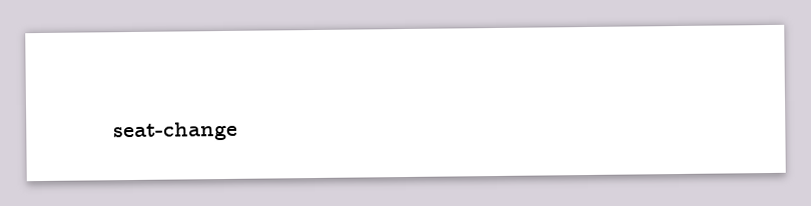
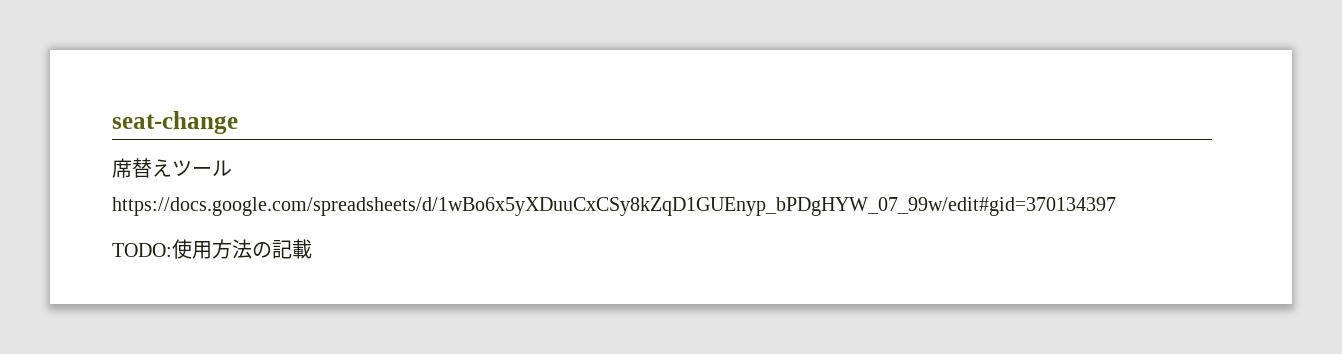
+ 席替えツールhttps://docs.google.com/spreadsheets/d/1wBo6x5yXDuuCxCSy8kZqD1GUEnyp_bPDgHYW_07_99w/edit#gid=370134397
+ TODO:使用方法の記載

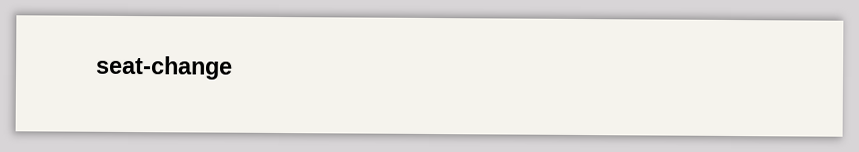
- 席替えツールhttps://docs.google.com/spreadsheets/d/1wBo6x5yXDuuCxCSy8kZqD1GUEnyp_bPDgHYW_07_99w/edit#gid=370134397
- TODO:使用方法の記載

